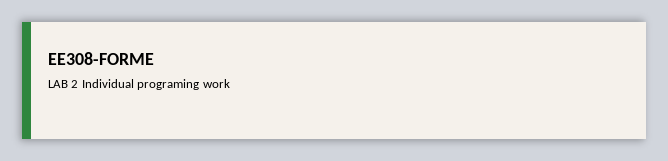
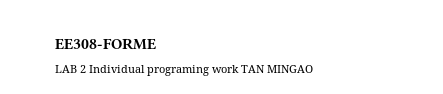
- LAB 2 Individual programing work
+ LAB 2 Individual programing work TAN MINGAO

